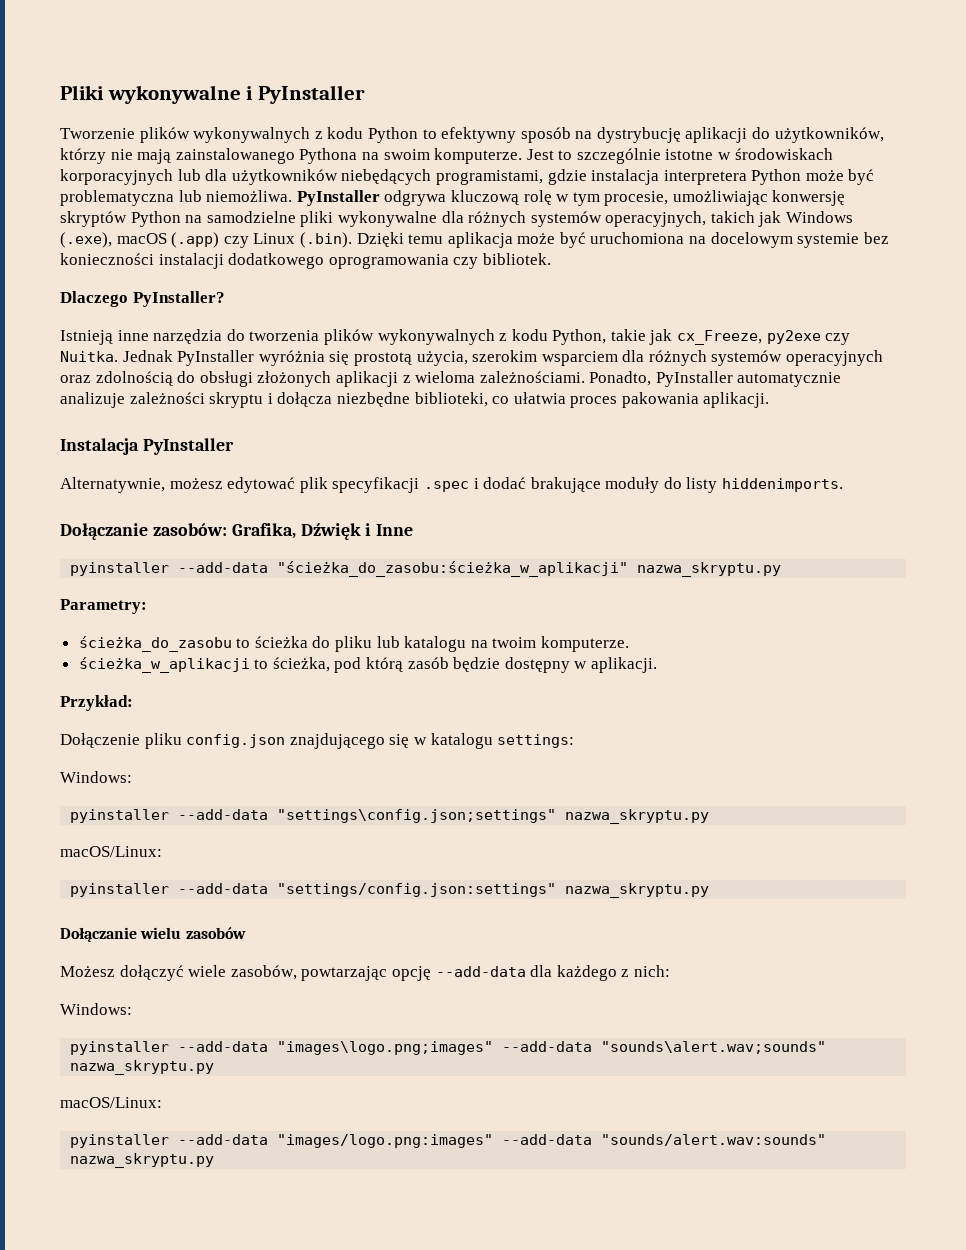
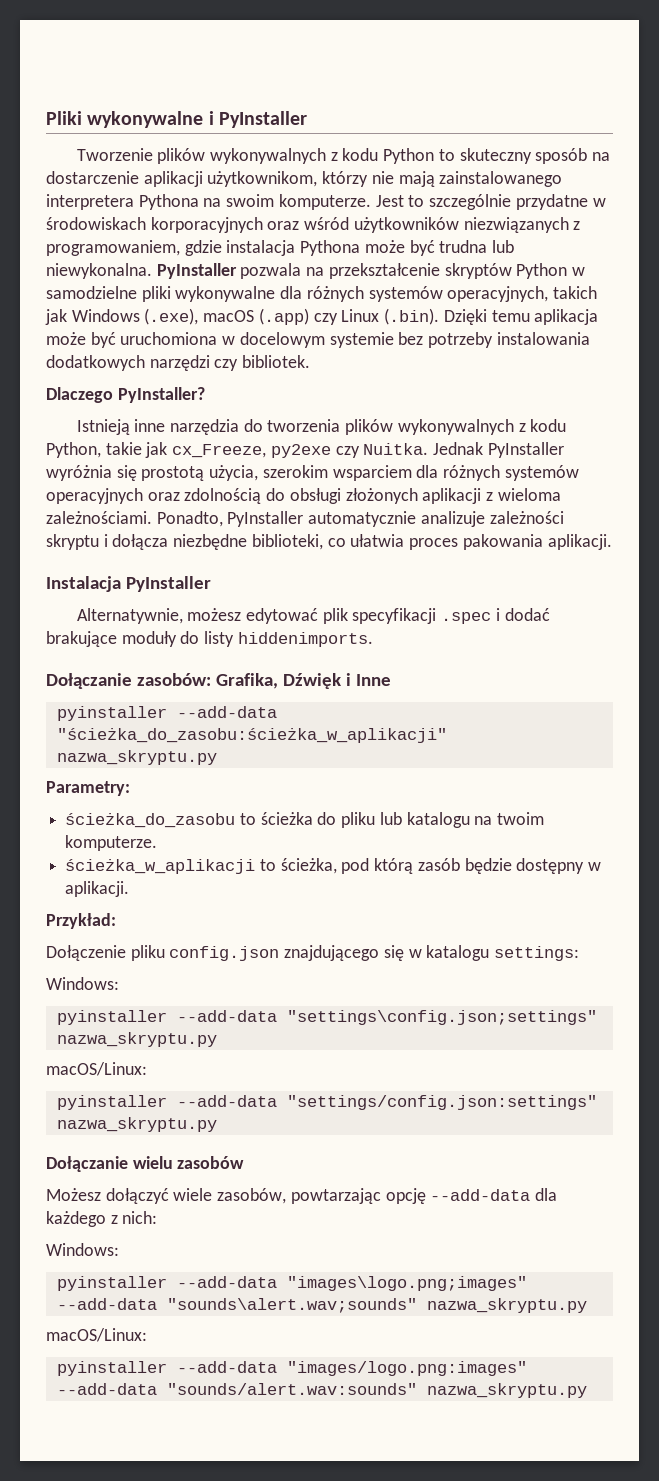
- Tworzenie plików wykonywalnych z kodu Python to efektywny sposób na dystrybucję aplikacji do użytkowników, którzy nie mają zainstalowanego Pythona na swoim komputerze.
+ Tworzenie plików wykonywalnych z kodu Python to skuteczny sposób na dostarczenie aplikacji użytkownikom, którzy nie mają zainstalowanego interpretera Pythona na swoim komputerze.
- Jest to szczególnie istotne w środowiskach korporacyjnych lub dla użytkowników niebędących programistami, gdzie instalacja interpretera Python może być problematyczna lub niemożliwa. PyInstaller odgrywa kluczową rolę w tym procesie, umożliwiając konwersję skryptów Python na samodzielne pliki wykonywalne dla różnych systemów operacyjnych, takich jak Windows (.exe), macOS (.app) czy Linux (.bin). Dzięki temu aplikacja może być uruchomiona na docelowym systemie bez konieczności instalacji dodatkowego oprogramowania czy bibliotek.
+ Jest to szczególnie przydatne w środowiskach korporacyjnych oraz wśród użytkowników niezwiązanych z programowaniem, gdzie instalacja Pythona może być trudna lub niewykonalna. PyInstaller pozwala na przekształcenie skryptów Python w samodzielne pliki wykonywalne dla różnych systemów operacyjnych, takich jak Windows (.exe), macOS (.app) czy Linux (.bin). Dzięki temu aplikacja może być uruchomiona w docelowym systemie bez potrzeby instalowania dodatkowych narzędzi czy bibliotek.

